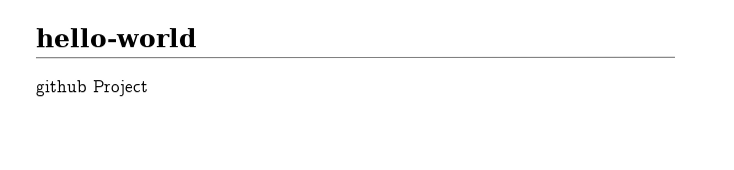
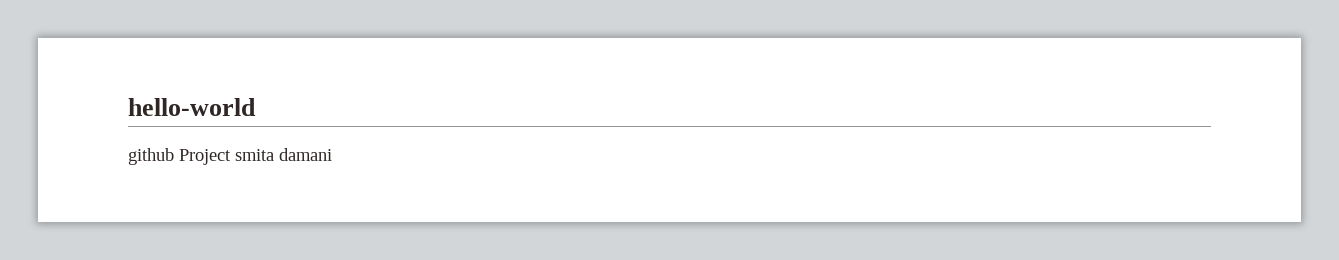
- github Project
+ github Project smita damani

